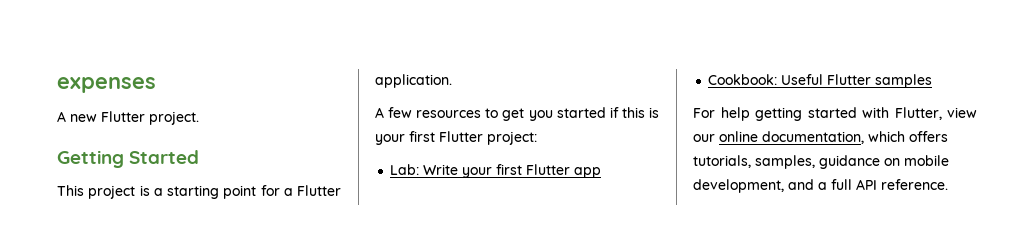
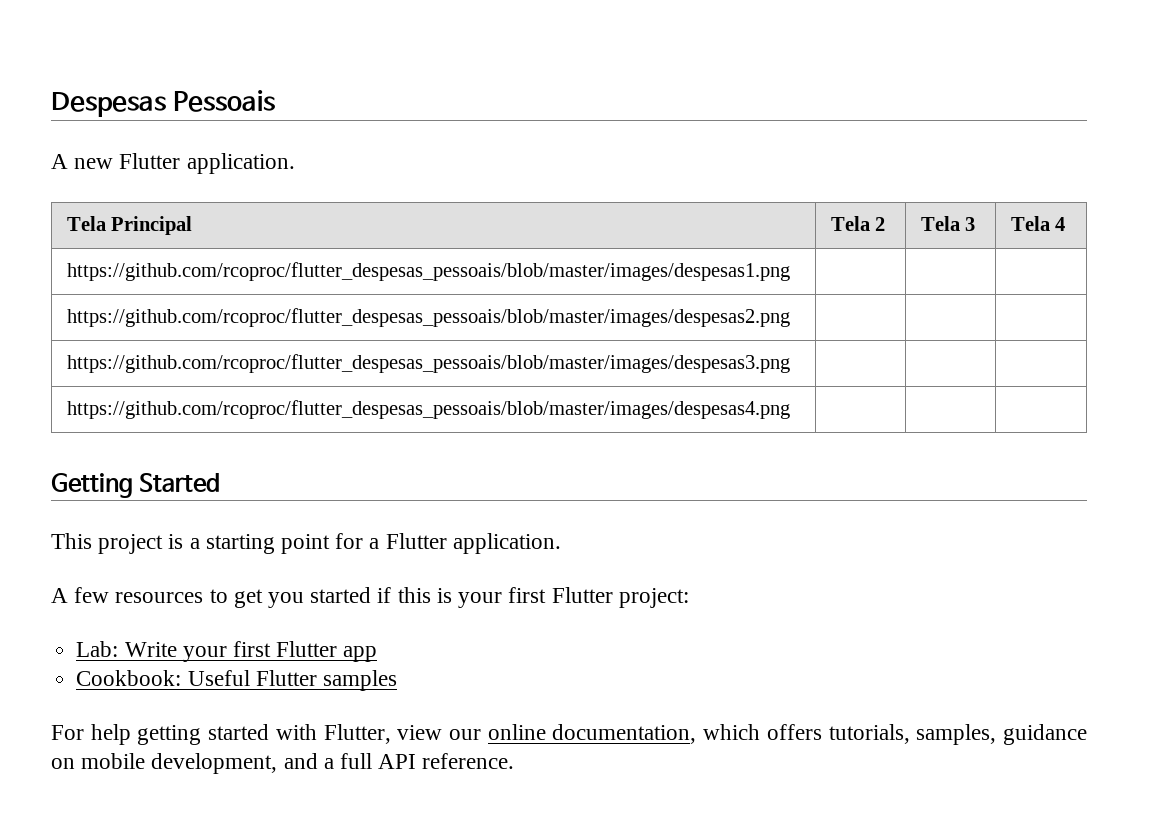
- expenses
+ Despesas Pessoais
- A new Flutter project.
+ A new Flutter application.
+ Tela Principal | Tela 2 | Tela 3 | Tela 4
+ https://github.com/rcoproc/flutter_despesas_pessoais/blob/master/images/despesas1.png | | |
+ https://github.com/rcoproc/flutter_despesas_pessoais/blob/master/images/despesas2.png | | |
+ https://github.com/rcoproc/flutter_despesas_pessoais/blob/master/images/despesas3.png | | |
+ https://github.com/rcoproc/flutter_despesas_pessoais/blob/master/images/despesas4.png | | |

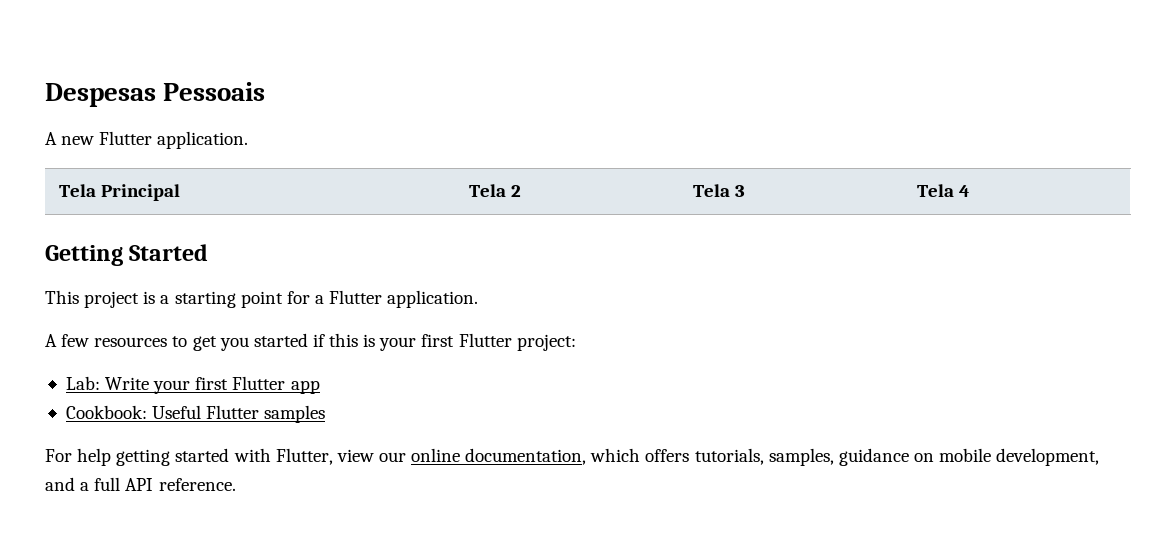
- https://github.com/rcoproc/flutter_despesas_pessoais/blob/master/images/despesas1.png | | |
- https://github.com/rcoproc/flutter_despesas_pessoais/blob/master/images/despesas2.png | | |
- https://github.com/rcoproc/flutter_despesas_pessoais/blob/master/images/despesas3.png | | |
- https://github.com/rcoproc/flutter_despesas_pessoais/blob/master/images/despesas4.png | | |

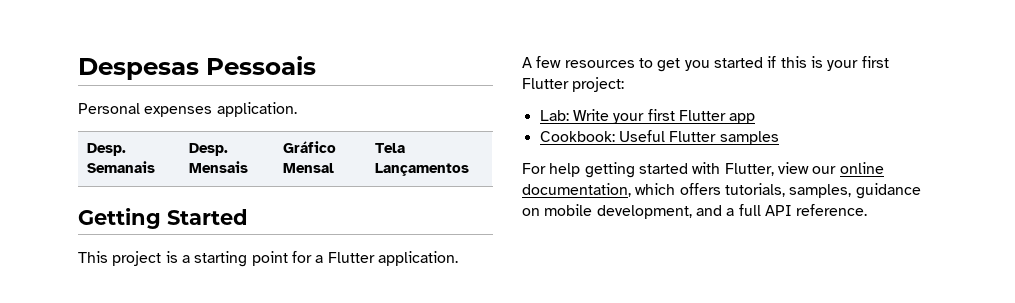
- A new Flutter application.
- Tela Principal | Tela 2 | Tela 3 | Tela 4
+ Personal expenses application.
+ Desp. Semanais | Desp. Mensais | Gráfico Mensal | Tela Lançamentos

